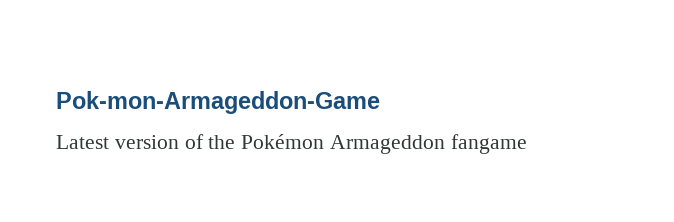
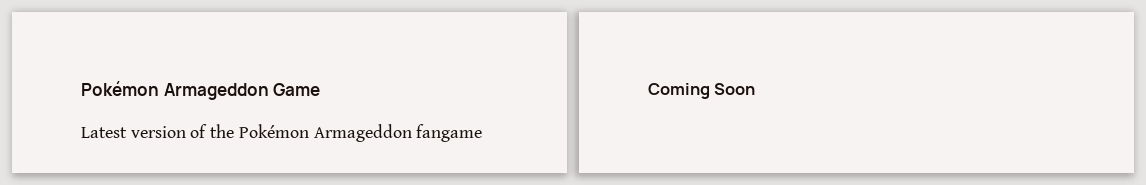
- Pok-mon-Armageddon-Game
+ Pokémon Armageddon Game
+ Coming Soon

